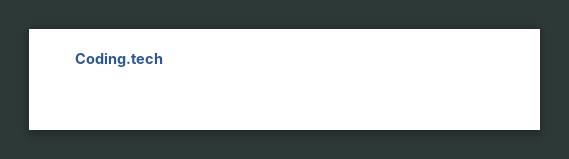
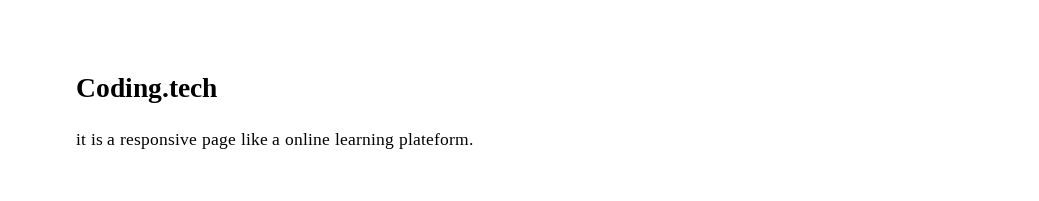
+ it is a responsive page like a online learning plateform.

